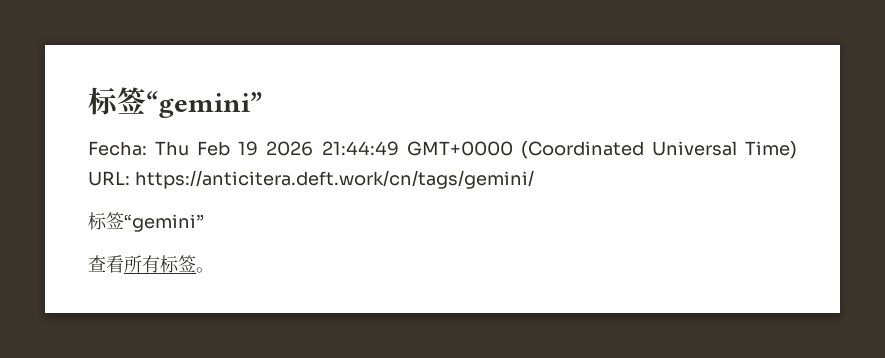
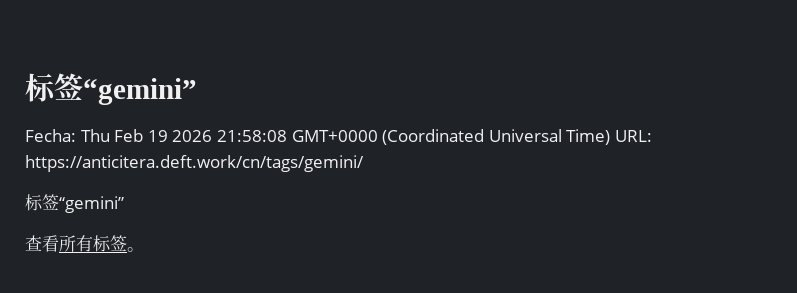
- Fecha: Thu Feb 19 2026 21:44:49 GMT+0000 (Coordinated Universal Time) URL: https://anticitera.deft.work/cn/tags/gemini/
+ Fecha: Thu Feb 19 2026 21:58:08 GMT+0000 (Coordinated Universal Time) URL: https://anticitera.deft.work/cn/tags/gemini/

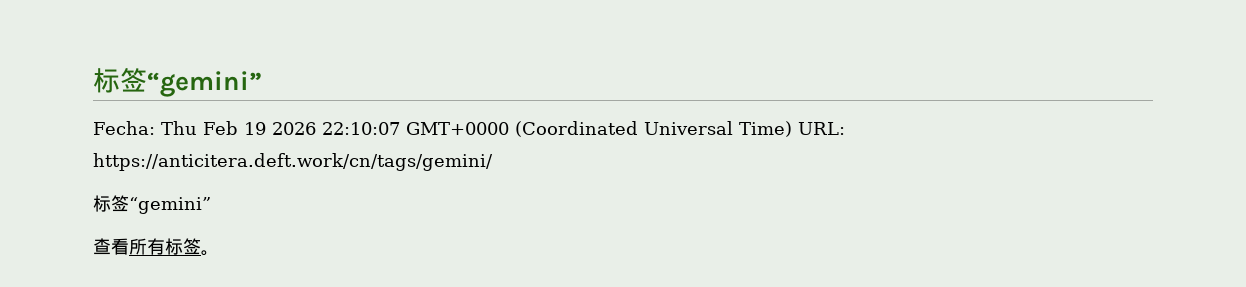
- Fecha: Thu Feb 19 2026 21:58:08 GMT+0000 (Coordinated Universal Time) URL: https://anticitera.deft.work/cn/tags/gemini/
+ Fecha: Thu Feb 19 2026 22:10:07 GMT+0000 (Coordinated Universal Time) URL: https://anticitera.deft.work/cn/tags/gemini/

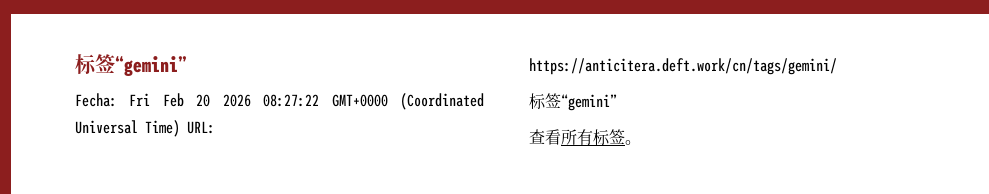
- Fecha: Thu Feb 19 2026 22:10:07 GMT+0000 (Coordinated Universal Time) URL: https://anticitera.deft.work/cn/tags/gemini/
+ Fecha: Fri Feb 20 2026 08:27:22 GMT+0000 (Coordinated Universal Time) URL: https://anticitera.deft.work/cn/tags/gemini/

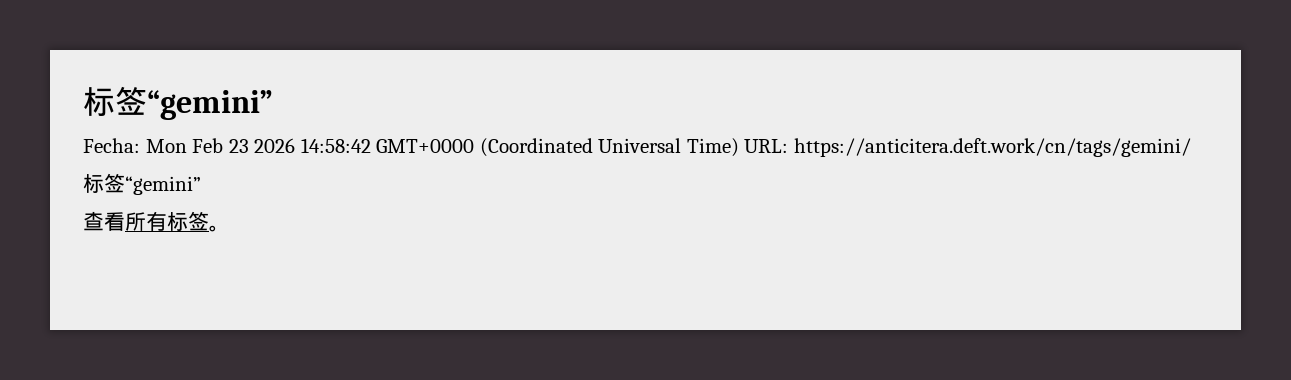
- Fecha: Fri Feb 20 2026 08:27:22 GMT+0000 (Coordinated Universal Time) URL: https://anticitera.deft.work/cn/tags/gemini/
+ Fecha: Mon Feb 23 2026 14:58:42 GMT+0000 (Coordinated Universal Time) URL: https://anticitera.deft.work/cn/tags/gemini/

